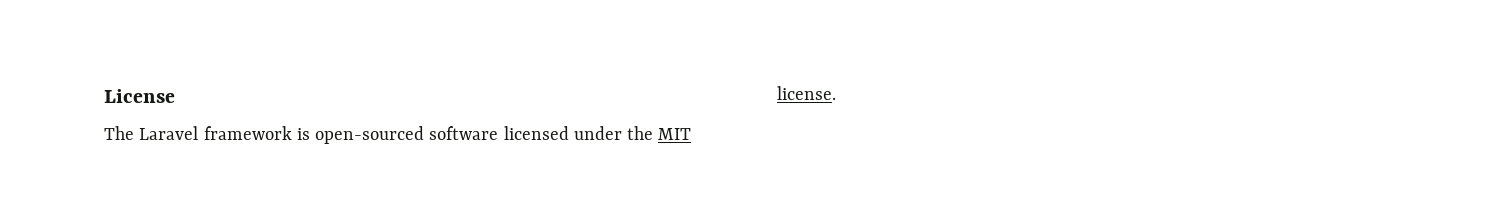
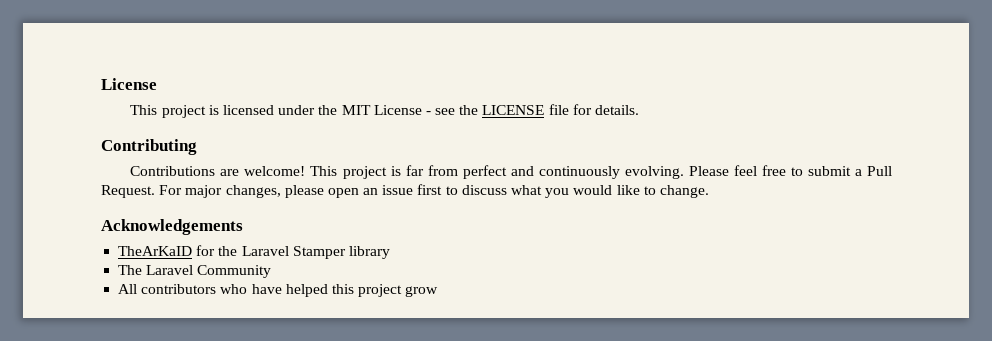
- The Laravel framework is open-sourced software licensed under the MIT license.
+ This project is licensed under the MIT License - see the LICENSE file for details.
+ Contributing
+ Contributions are welcome! This project is far from perfect and continuously evolving. Please feel free to submit a Pull Request. For major changes, please open an issue first to discuss what you would like to change.
+ Acknowledgements
+ TheArKaID for the Laravel Stamper library
+ The Laravel Community
+ All contributors who have helped this project grow

